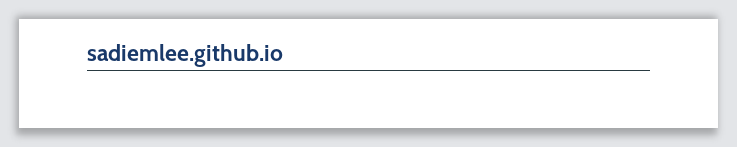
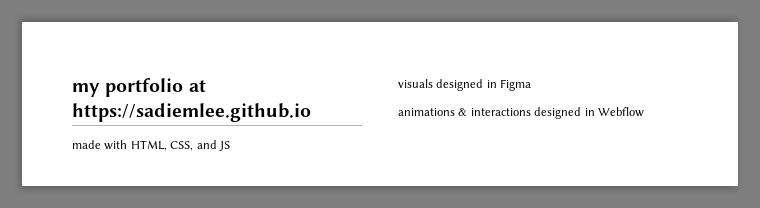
- sadiemlee.github.io
+ my portfolio at https://sadiemlee.github.io
+ made with HTML, CSS, and JS
+ visuals designed in Figma
+ animations & interactions designed in Webflow

